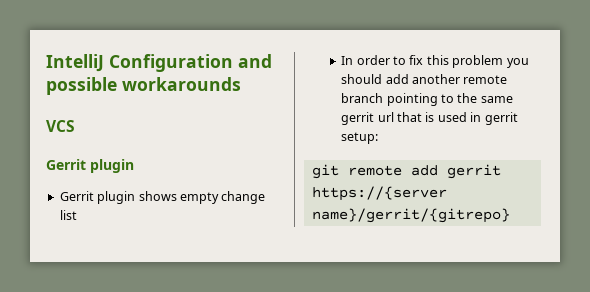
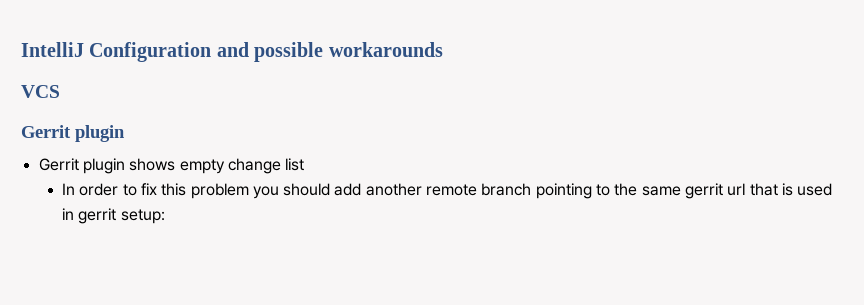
- git remote add gerrit https://{server name}/gerrit/{gitrepo}

